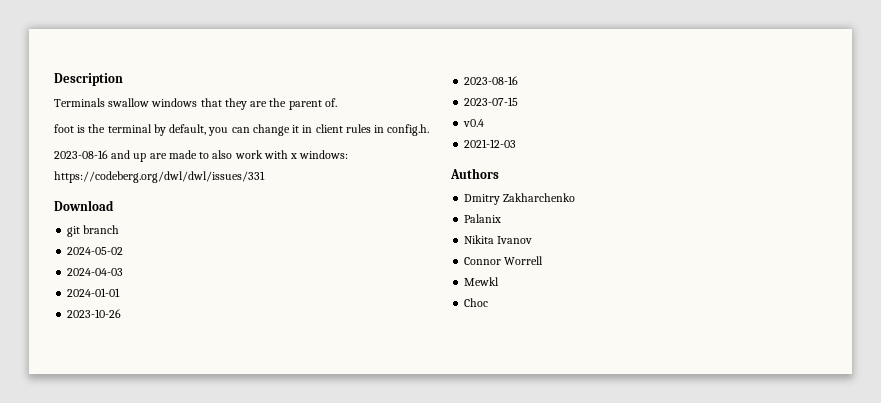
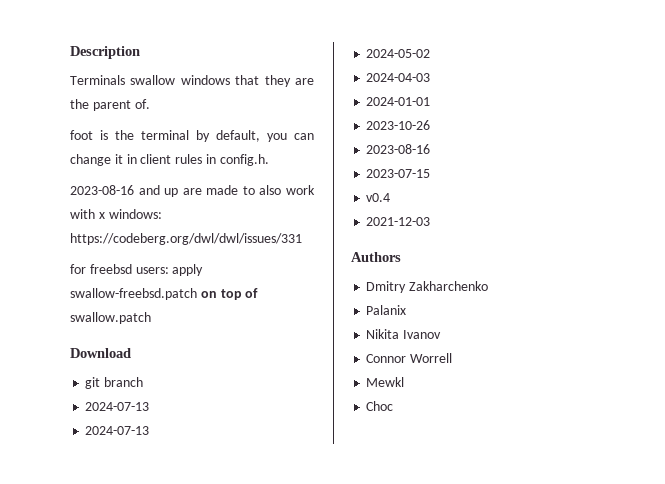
+ for freebsd users: apply swallow-freebsd.patch on top of swallow.patch
  git branch
+ 2024-07-13
+ 2024-07-13

